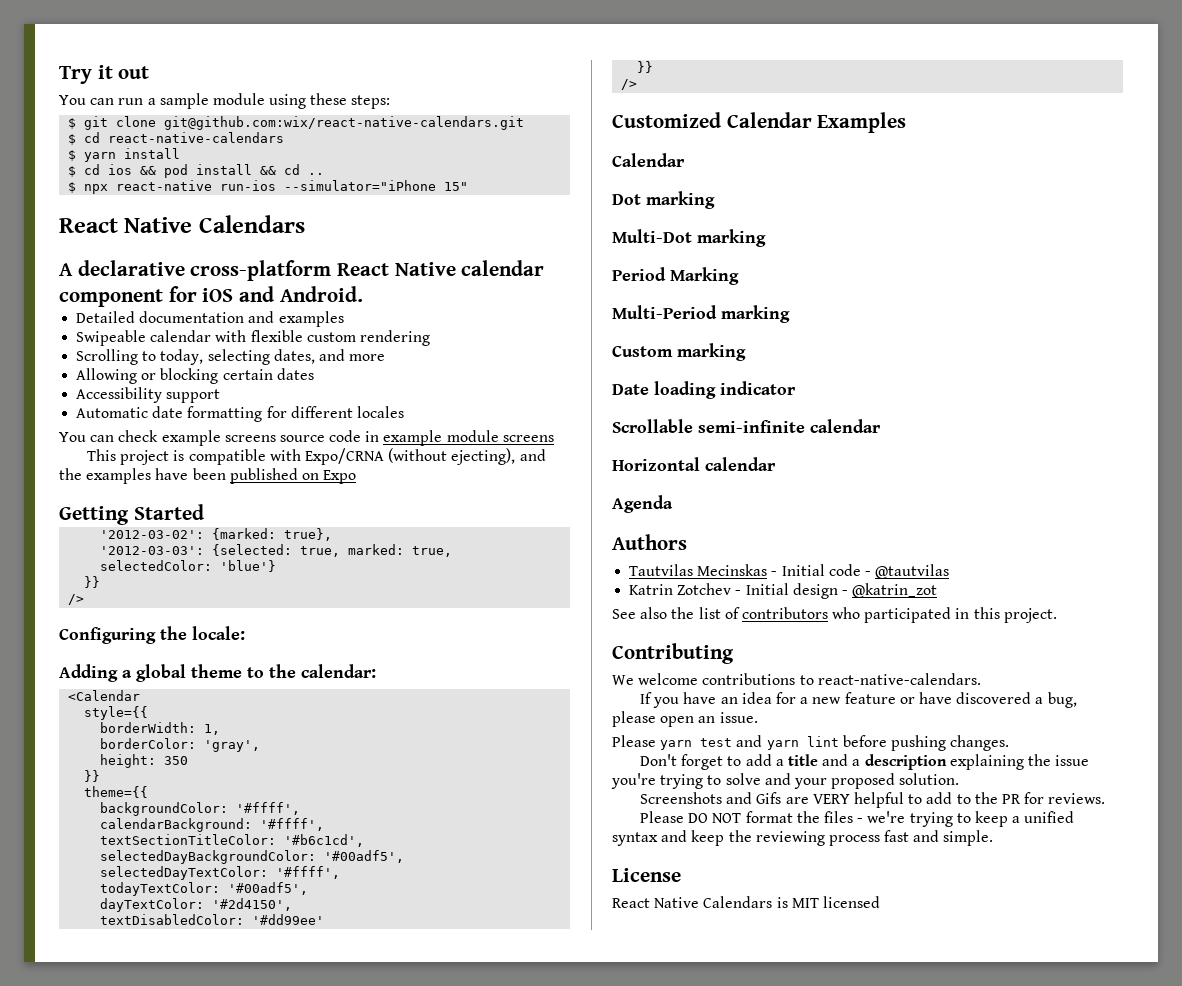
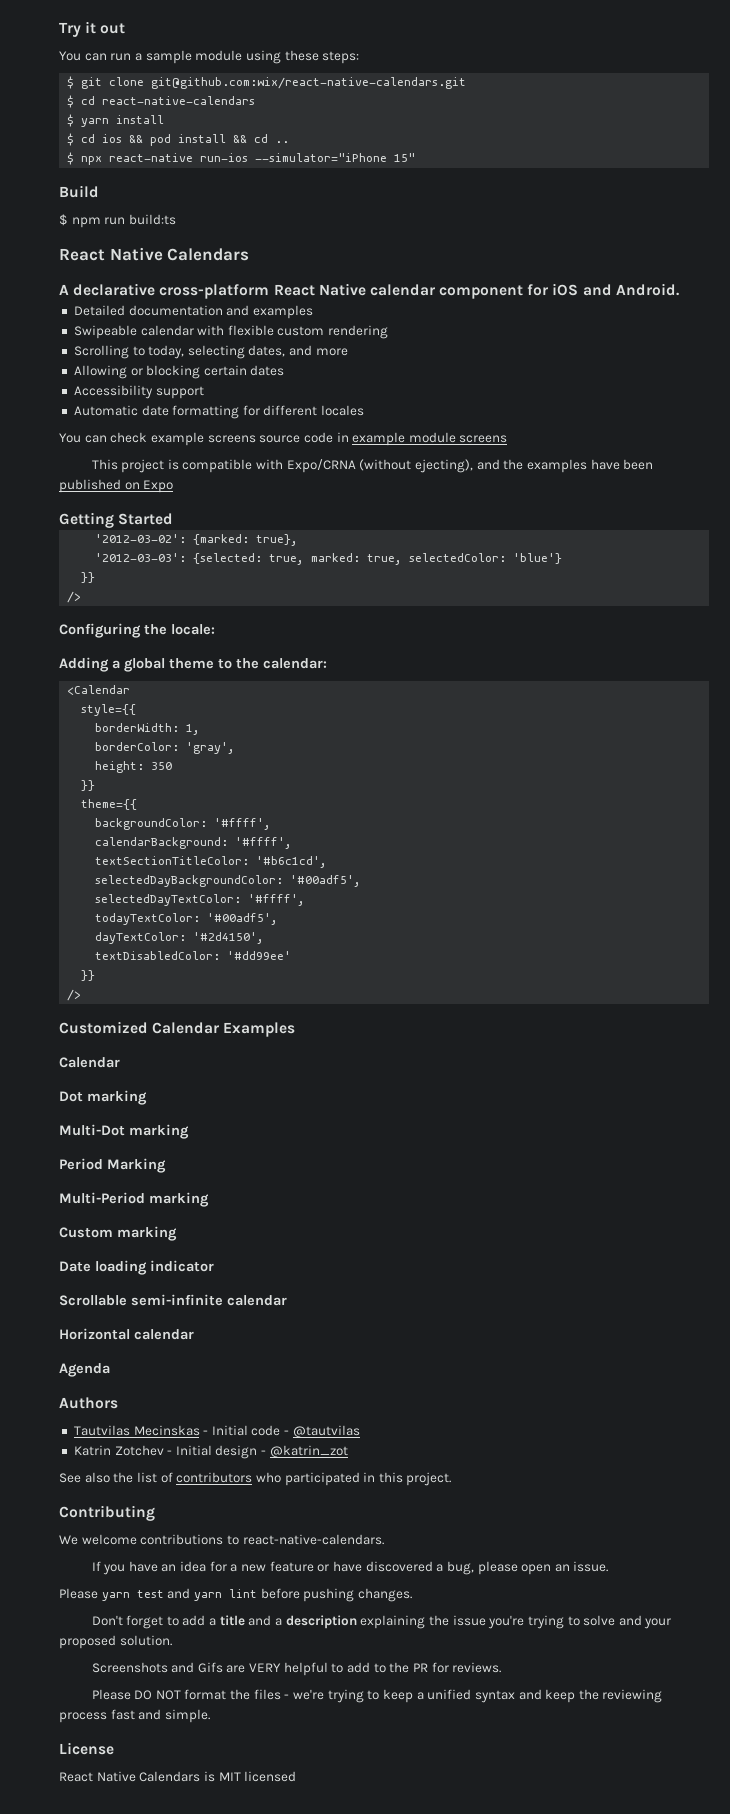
+ Build
+ $ npm run build:ts

